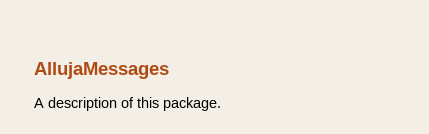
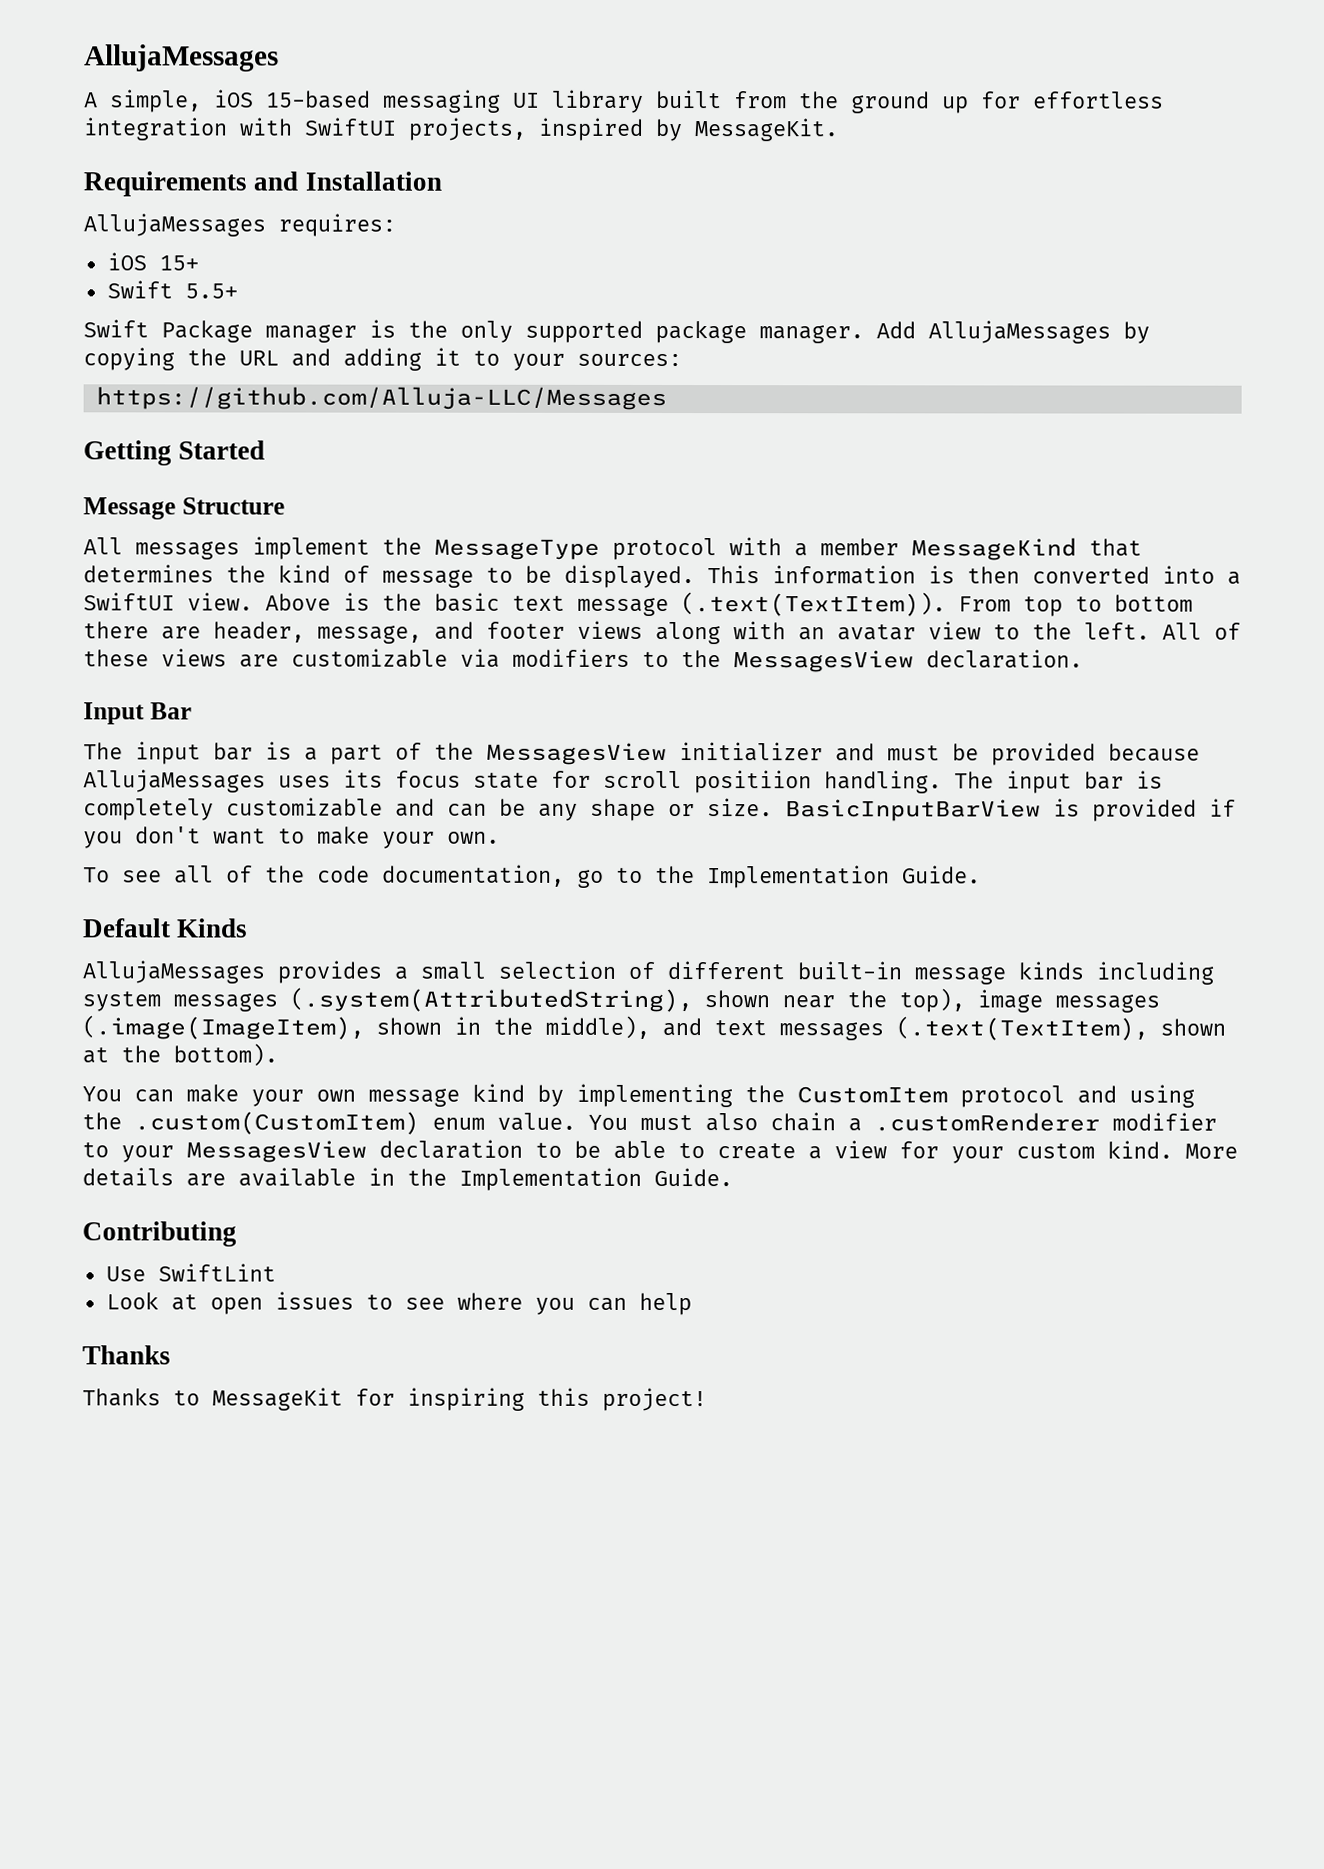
- A description of this package.
+ A simple, iOS 15-based messaging UI library built from the ground up for effortless integration with SwiftUI projects, inspired by MessageKit.
+ Requirements and Installation
+ AllujaMessages requires:
+ iOS 15+
+ Swift 5.5+
+ Swift Package manager is the only supported package manager. Add AllujaMessages by copying the URL and adding it to your sources:
+ https://github.com/Alluja-LLC/Messages
+ Getting Started
+ Message Structure
+ All messages implement the MessageType protocol with a member MessageKind that determines the kind of message to be displayed. This information is then converted into a SwiftUI view. Above is the basic text message (.text(TextItem)). From top to bottom there are header, message, and footer views along with an avatar view to the left. All of these views are customizable via modifiers to the MessagesView declaration.
+ Input Bar
+ The input bar is a part of the MessagesView initializer and must be provided because AllujaMessages uses its focus state for scroll positiion handling. The input bar is completely customizable and can be any shape or size. BasicInputBarView is provided if you don't want to make your own.
+ To see all of the code documentation, go to the Implementation Guide.
+ Default Kinds
+ AllujaMessages provides a small selection of different built-in message kinds including system messages (.system(AttributedString), shown near the top), image messages (.image(ImageItem), shown in the middle), and text messages (.text(TextItem), shown at the bottom).
+ You can make your own message kind by implementing the CustomItem protocol and using the .custom(CustomItem) enum value. You must also chain a .customRenderer modifier to your MessagesView declaration to be able to create a view for your custom kind. More details are available in the Implementation Guide.
+ Contributing
+ Use SwiftLint
+ Look at open issues to see where you can help
+ Thanks
+ Thanks to MessageKit for inspiring this project!

